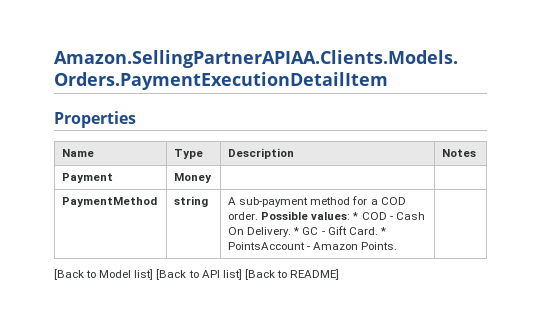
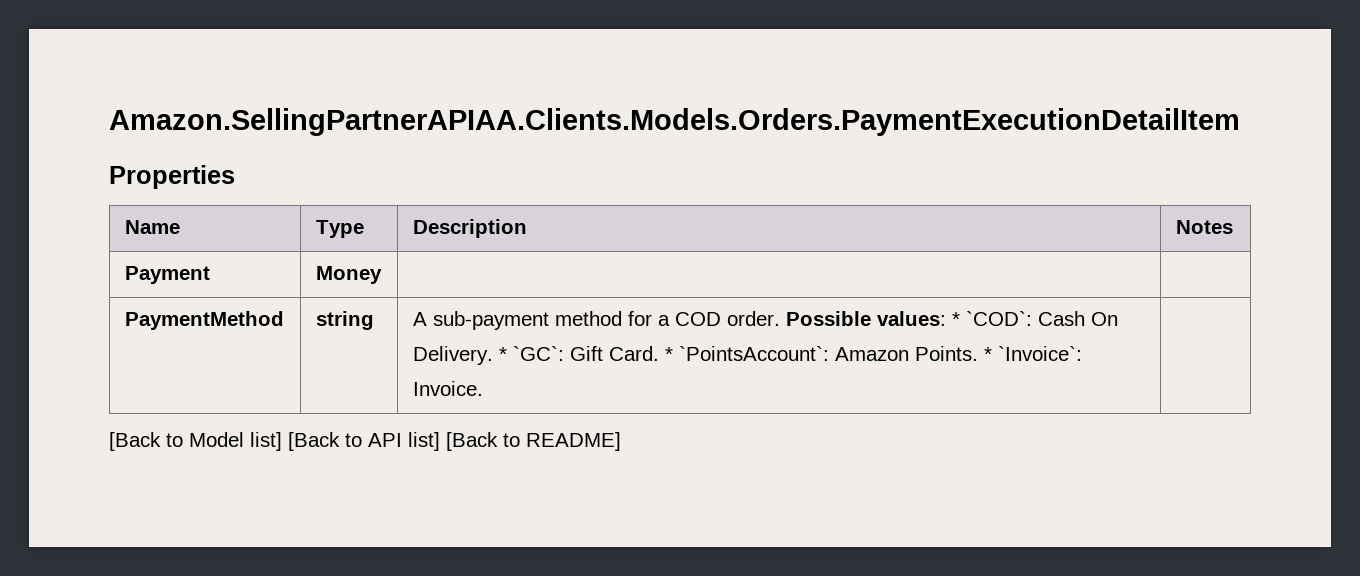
- PaymentMethod | string | A sub-payment method for a COD order. Possible values: * COD - Cash On Delivery. * GC - Gift Card. * PointsAccount - Amazon Points. |
+ PaymentMethod | string | A sub-payment method for a COD order. Possible values: * `COD`: Cash On Delivery. * `GC`: Gift Card. * `PointsAccount`: Amazon Points. * `Invoice`: Invoice. |

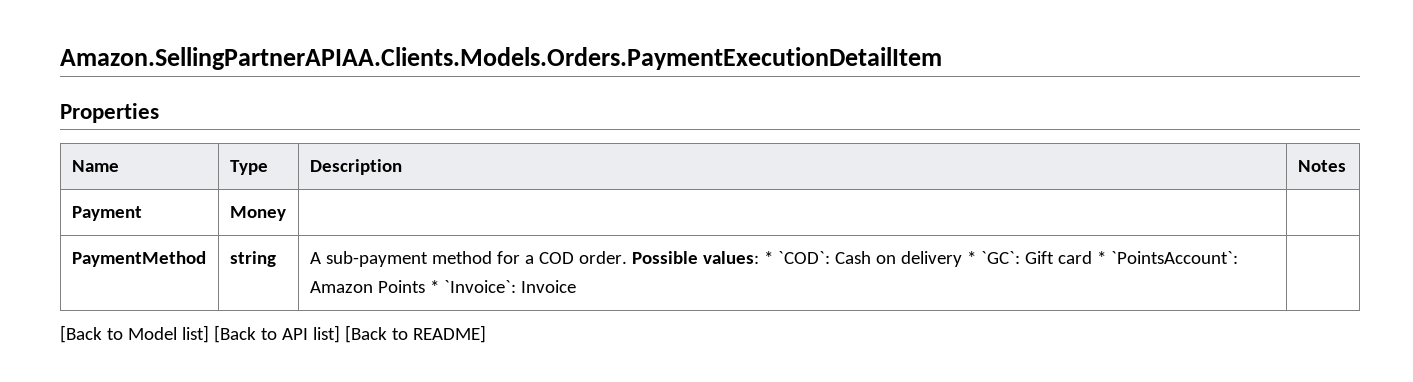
- PaymentMethod | string | A sub-payment method for a COD order. Possible values: * `COD`: Cash On Delivery. * `GC`: Gift Card. * `PointsAccount`: Amazon Points. * `Invoice`: Invoice. |
+ PaymentMethod | string | A sub-payment method for a COD order. Possible values: * `COD`: Cash on delivery * `GC`: Gift card * `PointsAccount`: Amazon Points * `Invoice`: Invoice |

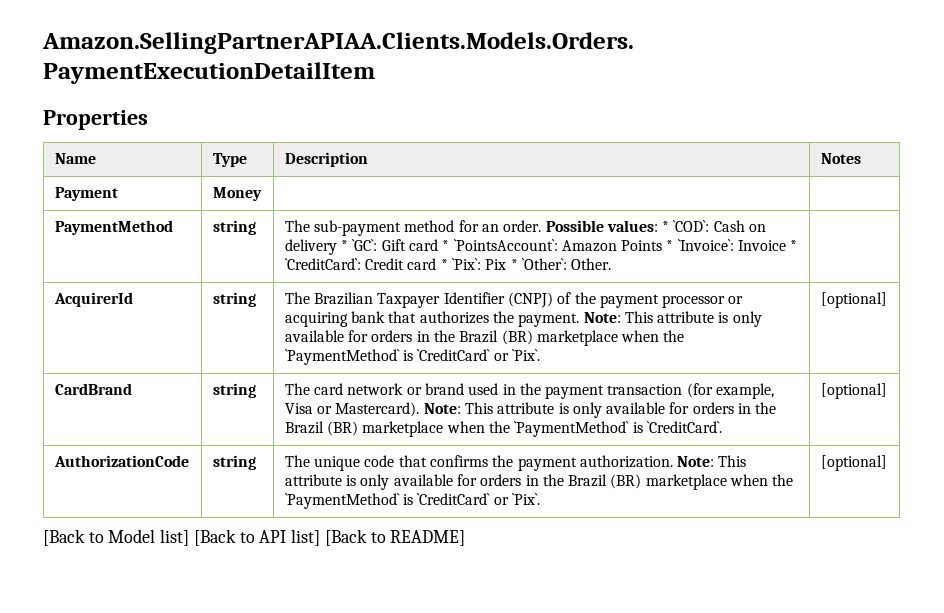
- PaymentMethod | string | A sub-payment method for a COD order. Possible values: * `COD`: Cash on delivery * `GC`: Gift card * `PointsAccount`: Amazon Points * `Invoice`: Invoice |
+ PaymentMethod | string | The sub-payment method for an order. Possible values: * `COD`: Cash on delivery * `GC`: Gift card * `PointsAccount`: Amazon Points * `Invoice`: Invoice * `CreditCard`: Credit card * `Pix`: Pix * `Other`: Other. |
+ AcquirerId | string | The Brazilian Taxpayer Identifier (CNPJ) of the payment processor or acquiring bank that authorizes the payment. Note: This attribute is only available for orders in the Brazil (BR) marketplace when the `PaymentMethod` is `CreditCard` or `Pix`. | [optional]
+ CardBrand | string | The card network or brand used in the payment transaction (for example, Visa or Mastercard). Note: This attribute is only available for orders in the Brazil (BR) marketplace when the `PaymentMethod` is `CreditCard`. | [optional]
+ AuthorizationCode | string | The unique code that confirms the payment authorization. Note: This attribute is only available for orders in the Brazil (BR) marketplace when the `PaymentMethod` is `CreditCard` or `Pix`. | [optional]

